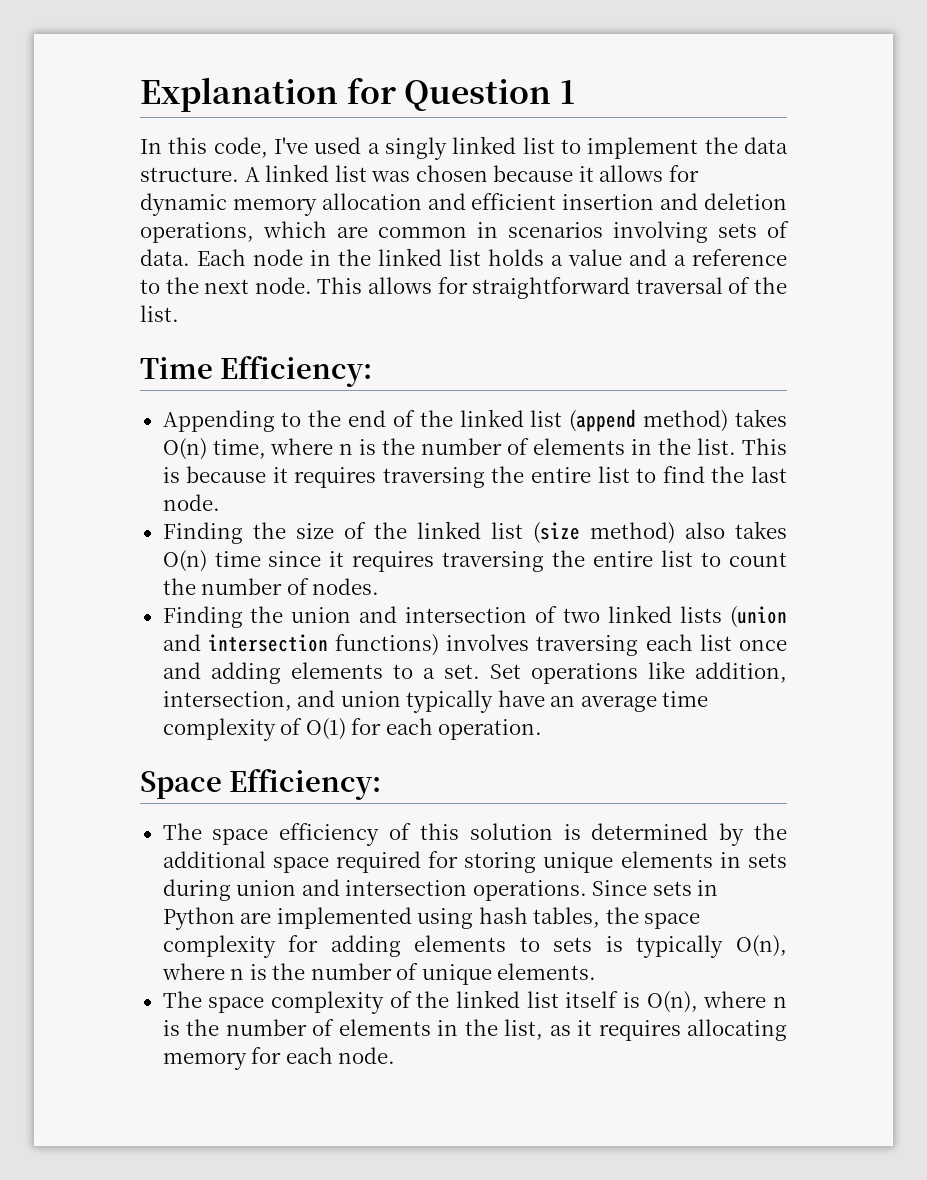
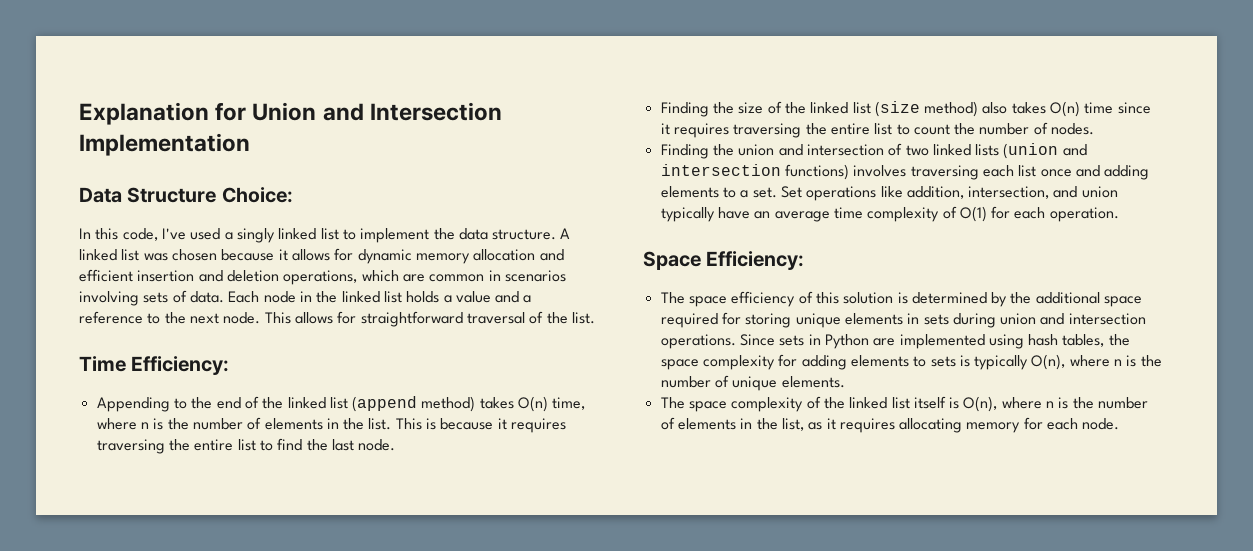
- Explanation for Question 1
+ Explanation for Union and Intersection Implementation
+ Data Structure Choice:

